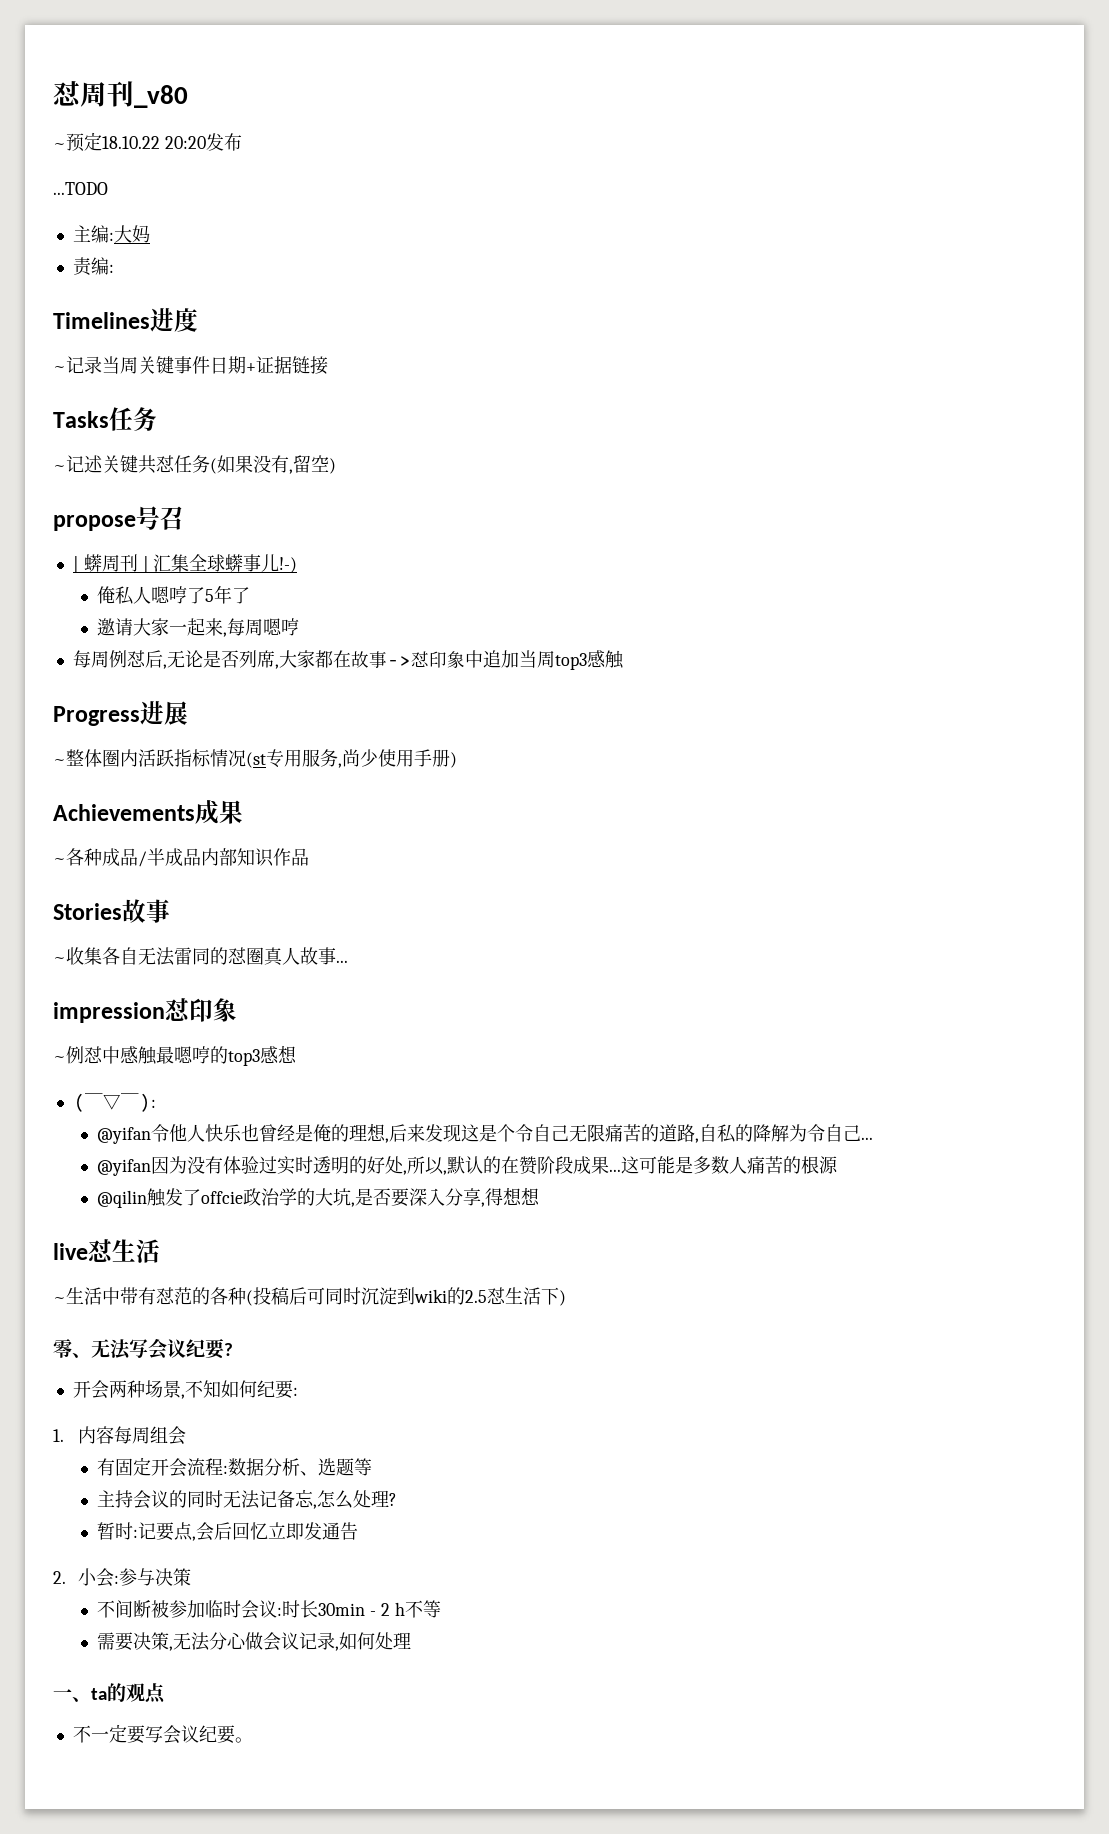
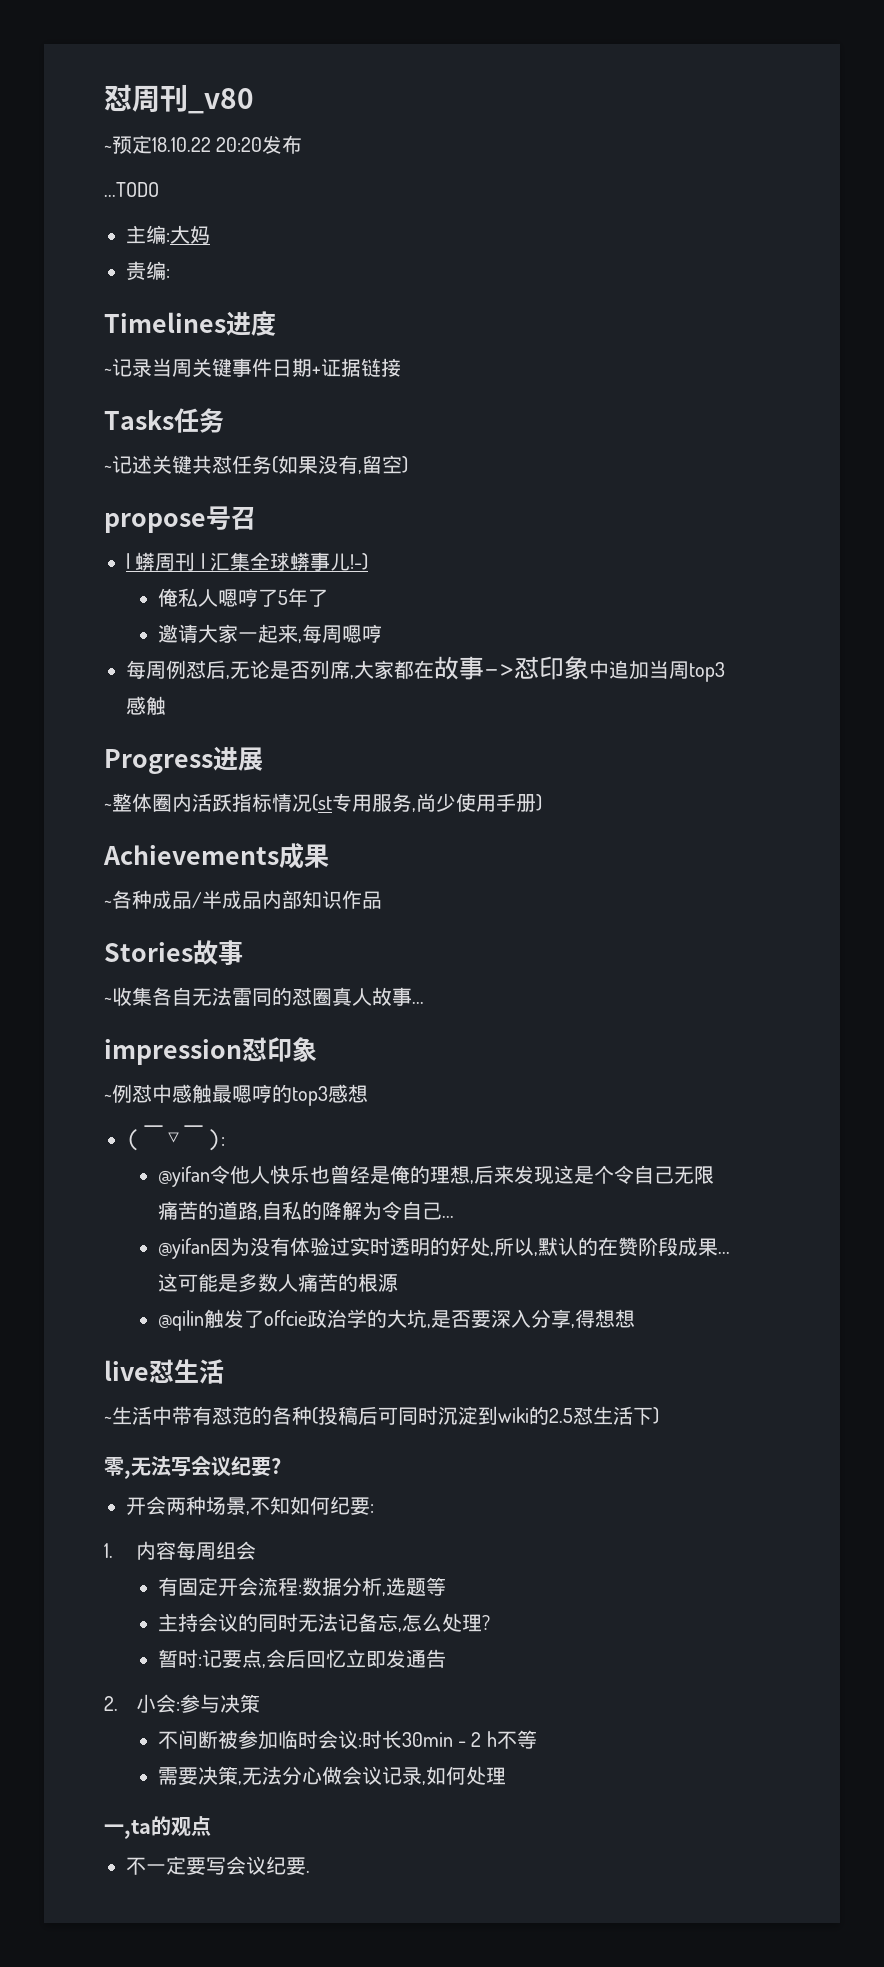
- 零、无法写会议纪要?
+ 零,无法写会议纪要?
- 有固定开会流程:数据分析、选题等
+ 有固定开会流程:数据分析,选题等
- 一、ta的观点
+ 一,ta的观点
- 不一定要写会议纪要。
+ 不一定要写会议纪要.

